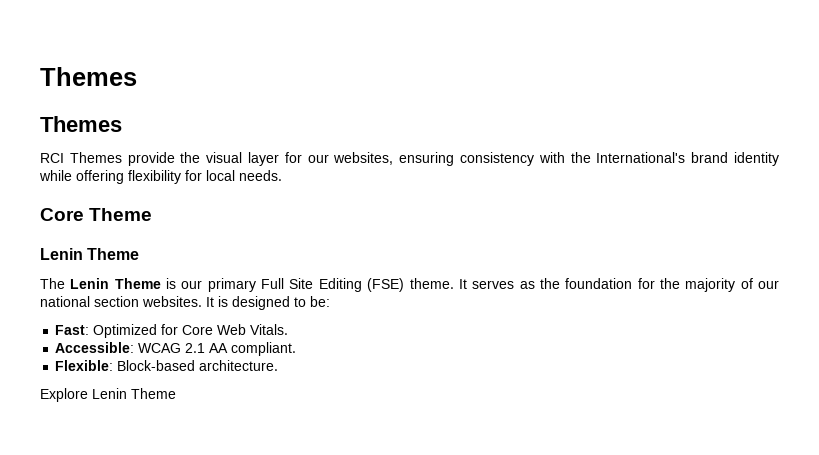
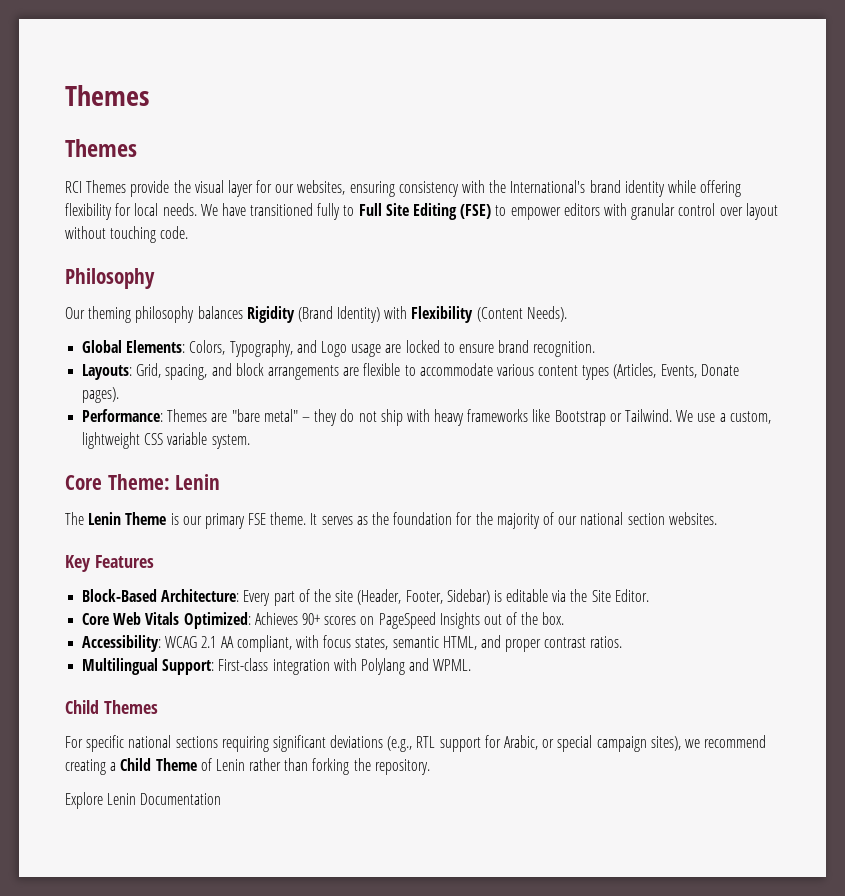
- RCI Themes provide the visual layer for our websites, ensuring consistency with the International's brand identity while offering flexibility for local needs.
- Core Theme
- Lenin Theme
+ RCI Themes provide the visual layer for our websites, ensuring consistency with the International's brand identity while offering flexibility for local needs. We have transitioned fully to Full Site Editing (FSE) to empower editors with granular control over layout without touching code.
+ Philosophy
+ Our theming philosophy balances Rigidity (Brand Identity) with Flexibility (Content Needs).
+ Global Elements: Colors, Typography, and Logo usage are locked to ensure brand recognition.
+ Layouts: Grid, spacing, and block arrangements are flexible to accommodate various content types (Articles, Events, Donate pages).
+ Performance: Themes are "bare metal" – they do not ship with heavy frameworks like Bootstrap or Tailwind. We use a custom, lightweight CSS variable system.
+ Core Theme: Lenin
- The Lenin Theme is our primary Full Site Editing (FSE) theme.
+ The Lenin Theme is our primary FSE theme.
- It serves as the foundation for the majority of our national section websites. It is designed to be:
- Fast: Optimized for Core Web Vitals.
- Accessible: WCAG 2.1 AA compliant.
- Flexible: Block-based architecture.
+ It serves as the foundation for the majority of our national section websites.
+ Key Features
+ Block-Based Architecture: Every part of the site (Header, Footer, Sidebar) is editable via the Site Editor.
+ Core Web Vitals Optimized: Achieves 90+ scores on PageSpeed Insights out of the box.
+ Accessibility: WCAG 2.1 AA compliant, with focus states, semantic HTML, and proper contrast ratios.
+ Multilingual Support: First-class integration with Polylang and WPML.
+ Child Themes
+ For specific national sections requiring significant deviations (e.g., RTL support for Arabic, or special campaign sites), we recommend creating a Child Theme of Lenin rather than forking the repository.
- Explore Lenin Theme
+ Explore Lenin Documentation

